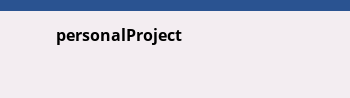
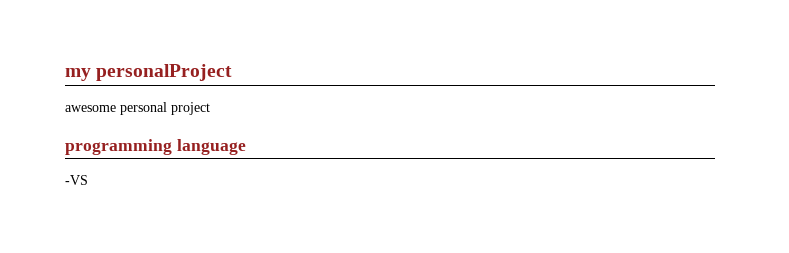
- personalProject
+ my personalProject
+ awesome personal project
+ programming language
+ -VS

